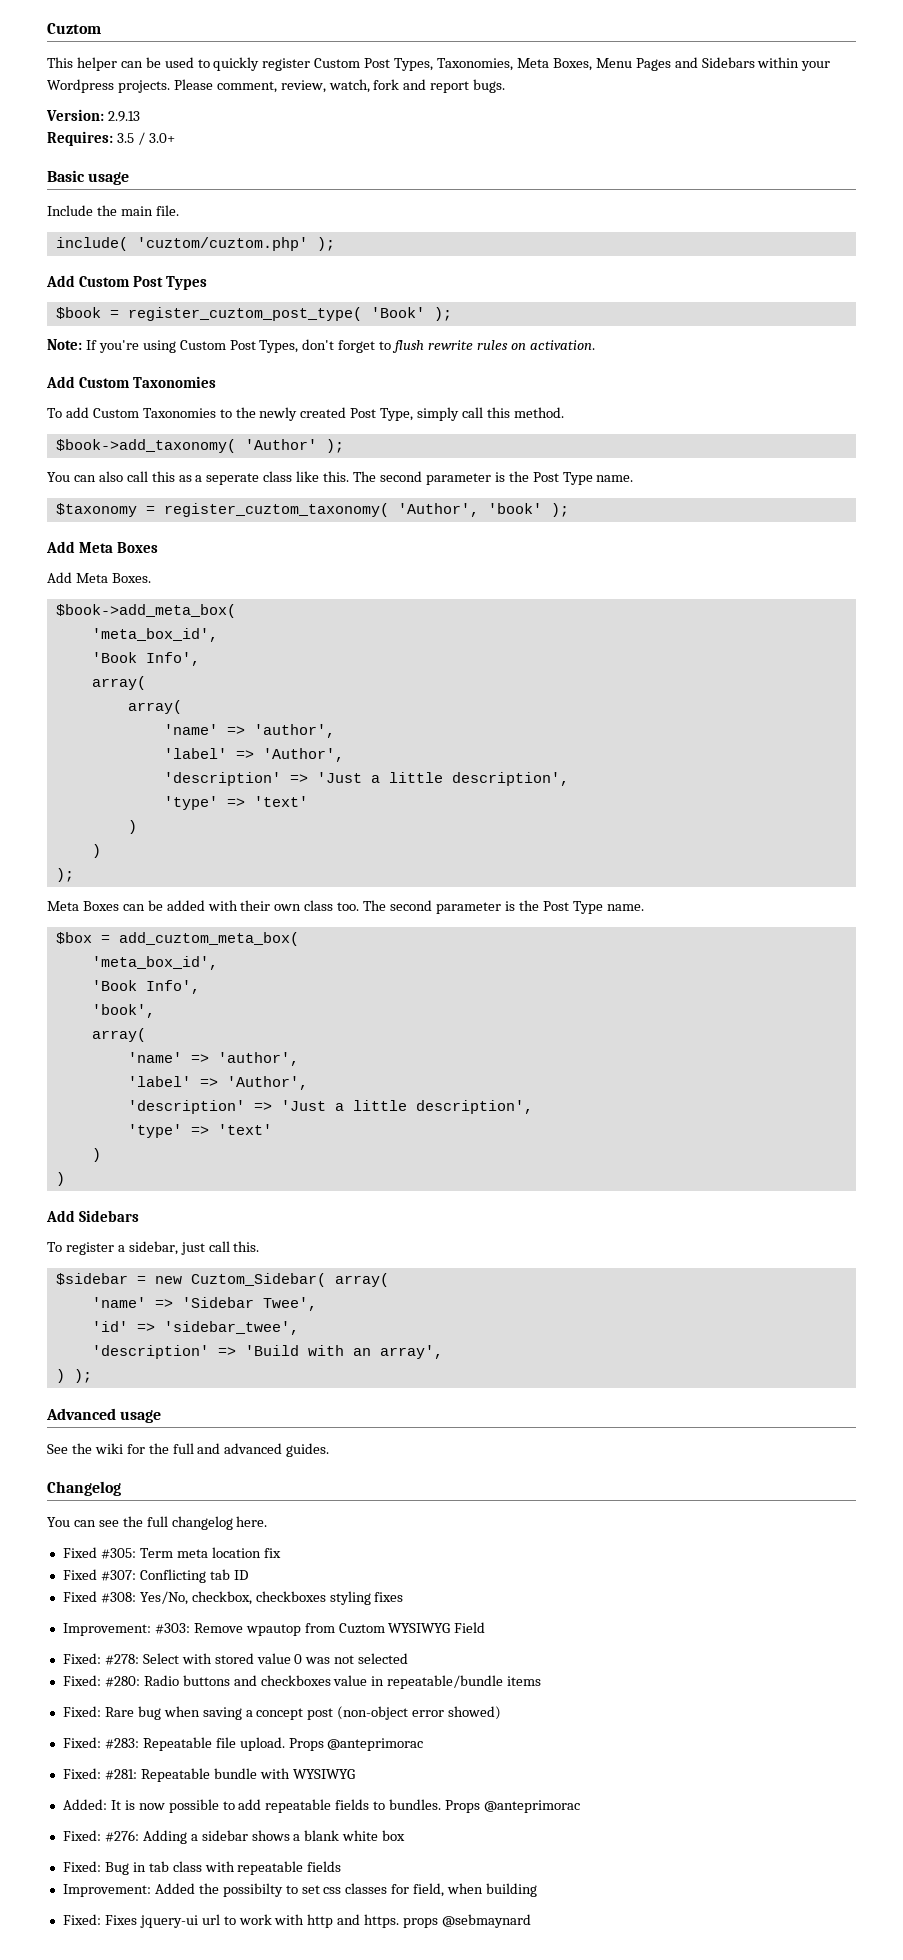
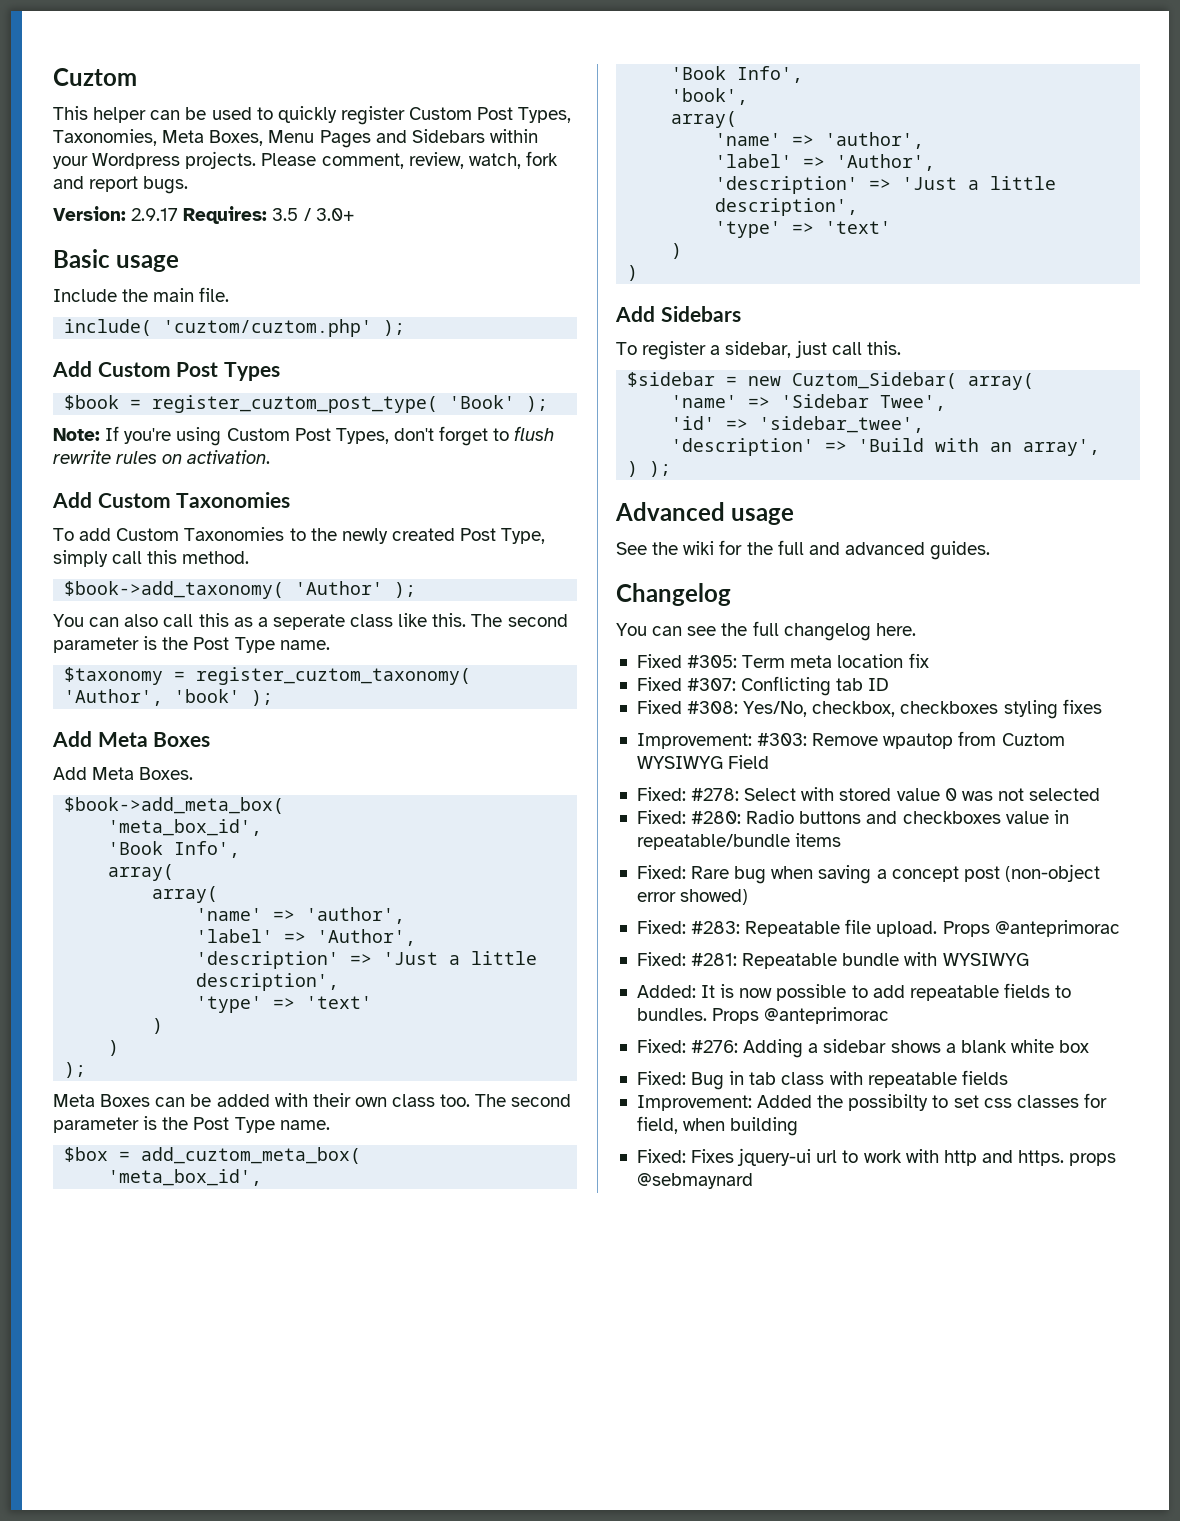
- Version: 2.9.13
- Requires: 3.5 / 3.0+
+ Version: 2.9.17 Requires: 3.5 / 3.0+

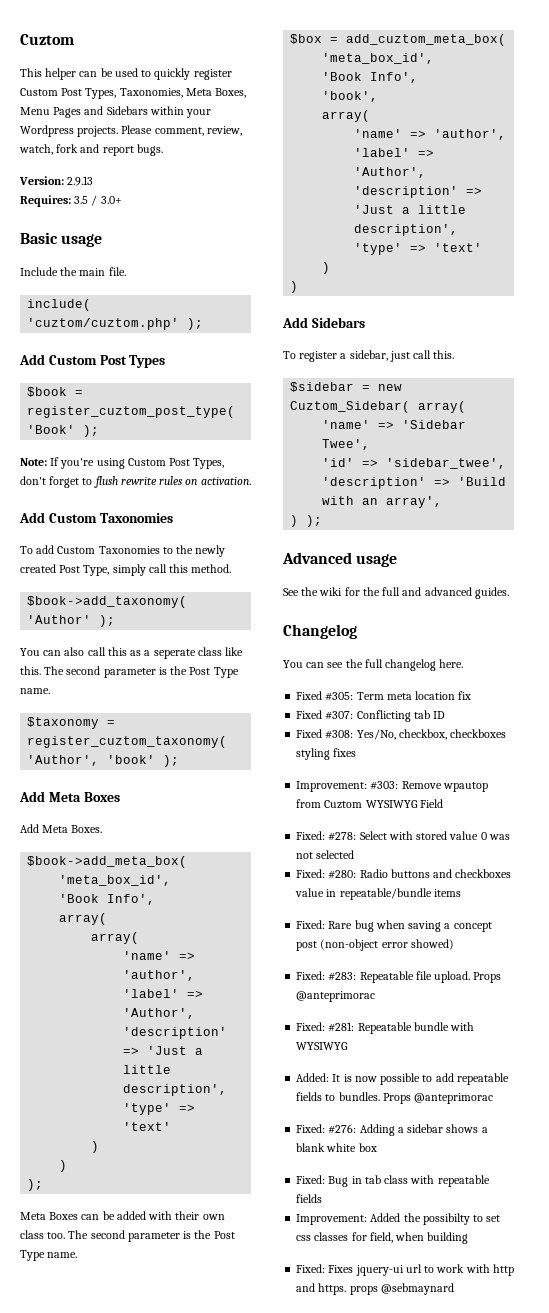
- Version: 2.9.17 Requires: 3.5 / 3.0+
+ Version: 2.9.13
+ Requires: 3.5 / 3.0+

